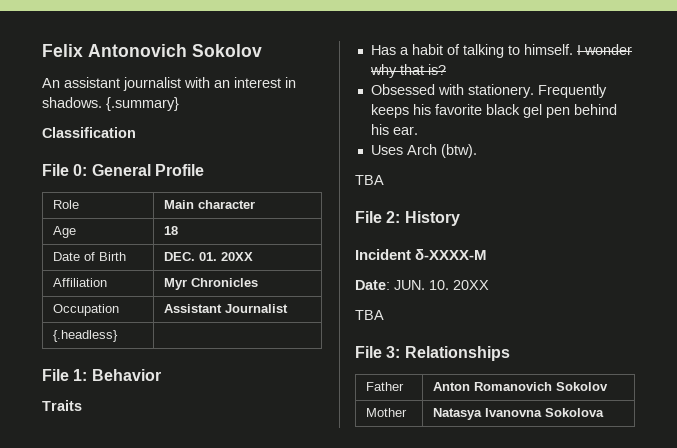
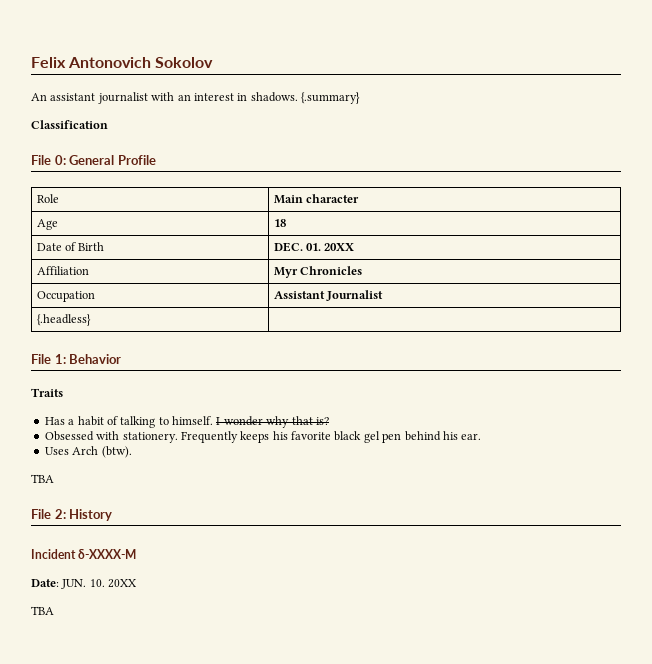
- File 3: Relationships
- Father | Anton Romanovich Sokolov
- Mother | Natasya Ivanovna Sokolova

